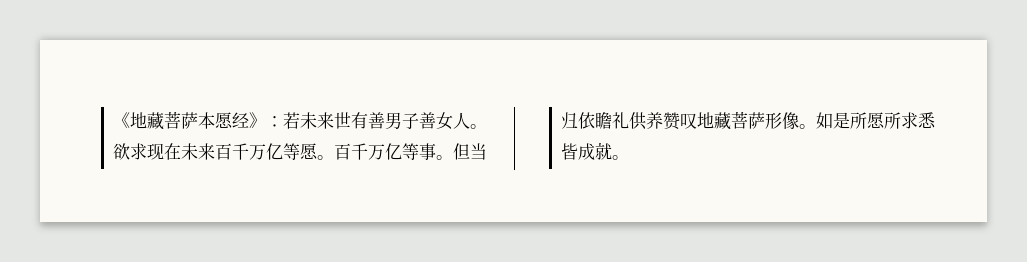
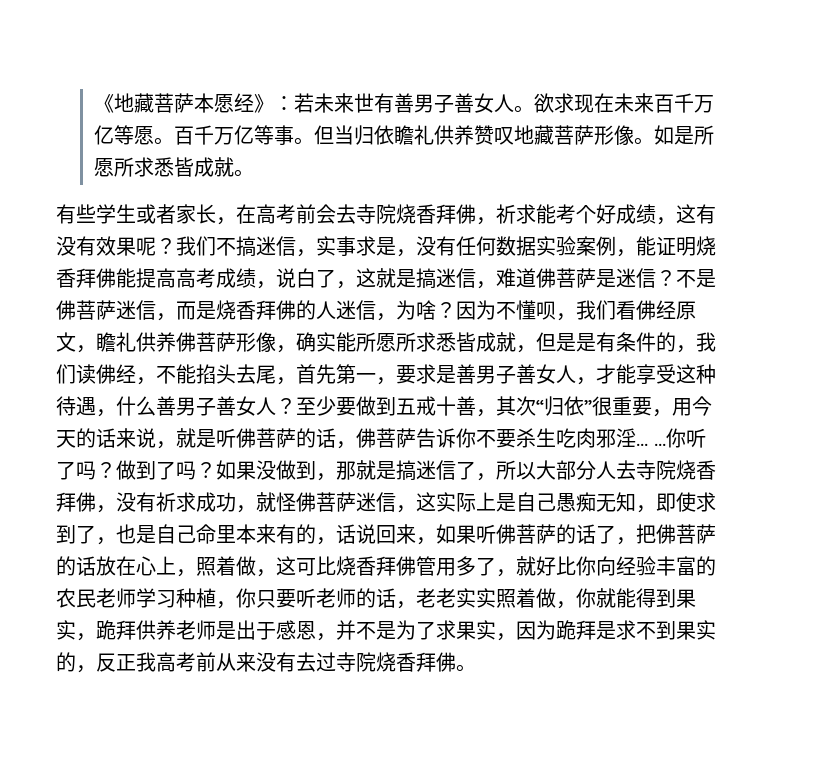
+ 有些学生或者家长，在高考前会去寺院烧香拜佛，祈求能考个好成绩，这有没有效果呢？我们不搞迷信，实事求是，没有任何数据实验案例，能证明烧香拜佛能提高高考成绩，说白了，这就是搞迷信，难道佛菩萨是迷信？不是佛菩萨迷信，而是烧香拜佛的人迷信，为啥？因为不懂呗，我们看佛经原文，瞻礼供养佛菩萨形像，确实能所愿所求悉皆成就，但是是有条件的，我们读佛经，不能掐头去尾，首先第一，要求是善男子善女人，才能享受这种待遇，什么善男子善女人？至少要做到五戒十善，其次“归依”很重要，用今天的话来说，就是听佛菩萨的话，佛菩萨告诉你不要杀生吃肉邪淫... ...你听了吗？做到了吗？如果没做到，那就是搞迷信了，所以大部分人去寺院烧香拜佛，没有祈求成功，就怪佛菩萨迷信，这实际上是自己愚痴无知，即使求到了，也是自己命里本来有的，话说回来，如果听佛菩萨的话了，把佛菩萨的话放在心上，照着做，这可比烧香拜佛管用多了，就好比你向经验丰富的农民老师学习种植，你只要听老师的话，老老实实照着做，你就能得到果实，跪拜供养老师是出于感恩，并不是为了求果实，因为跪拜是求不到果实的，反正我高考前从来没有去过寺院烧香拜佛。

